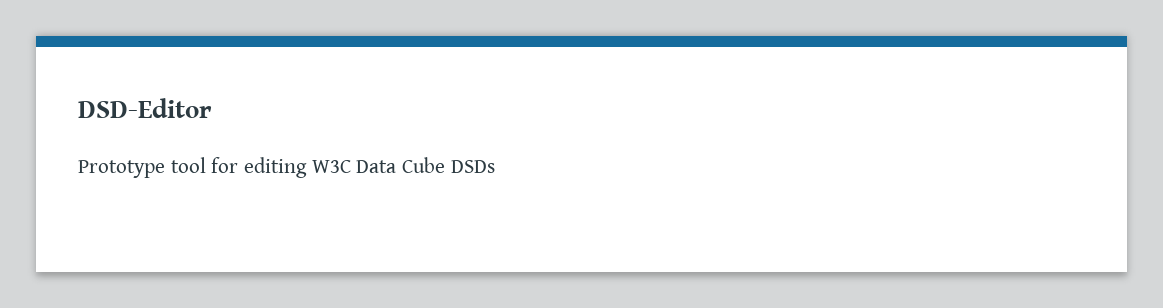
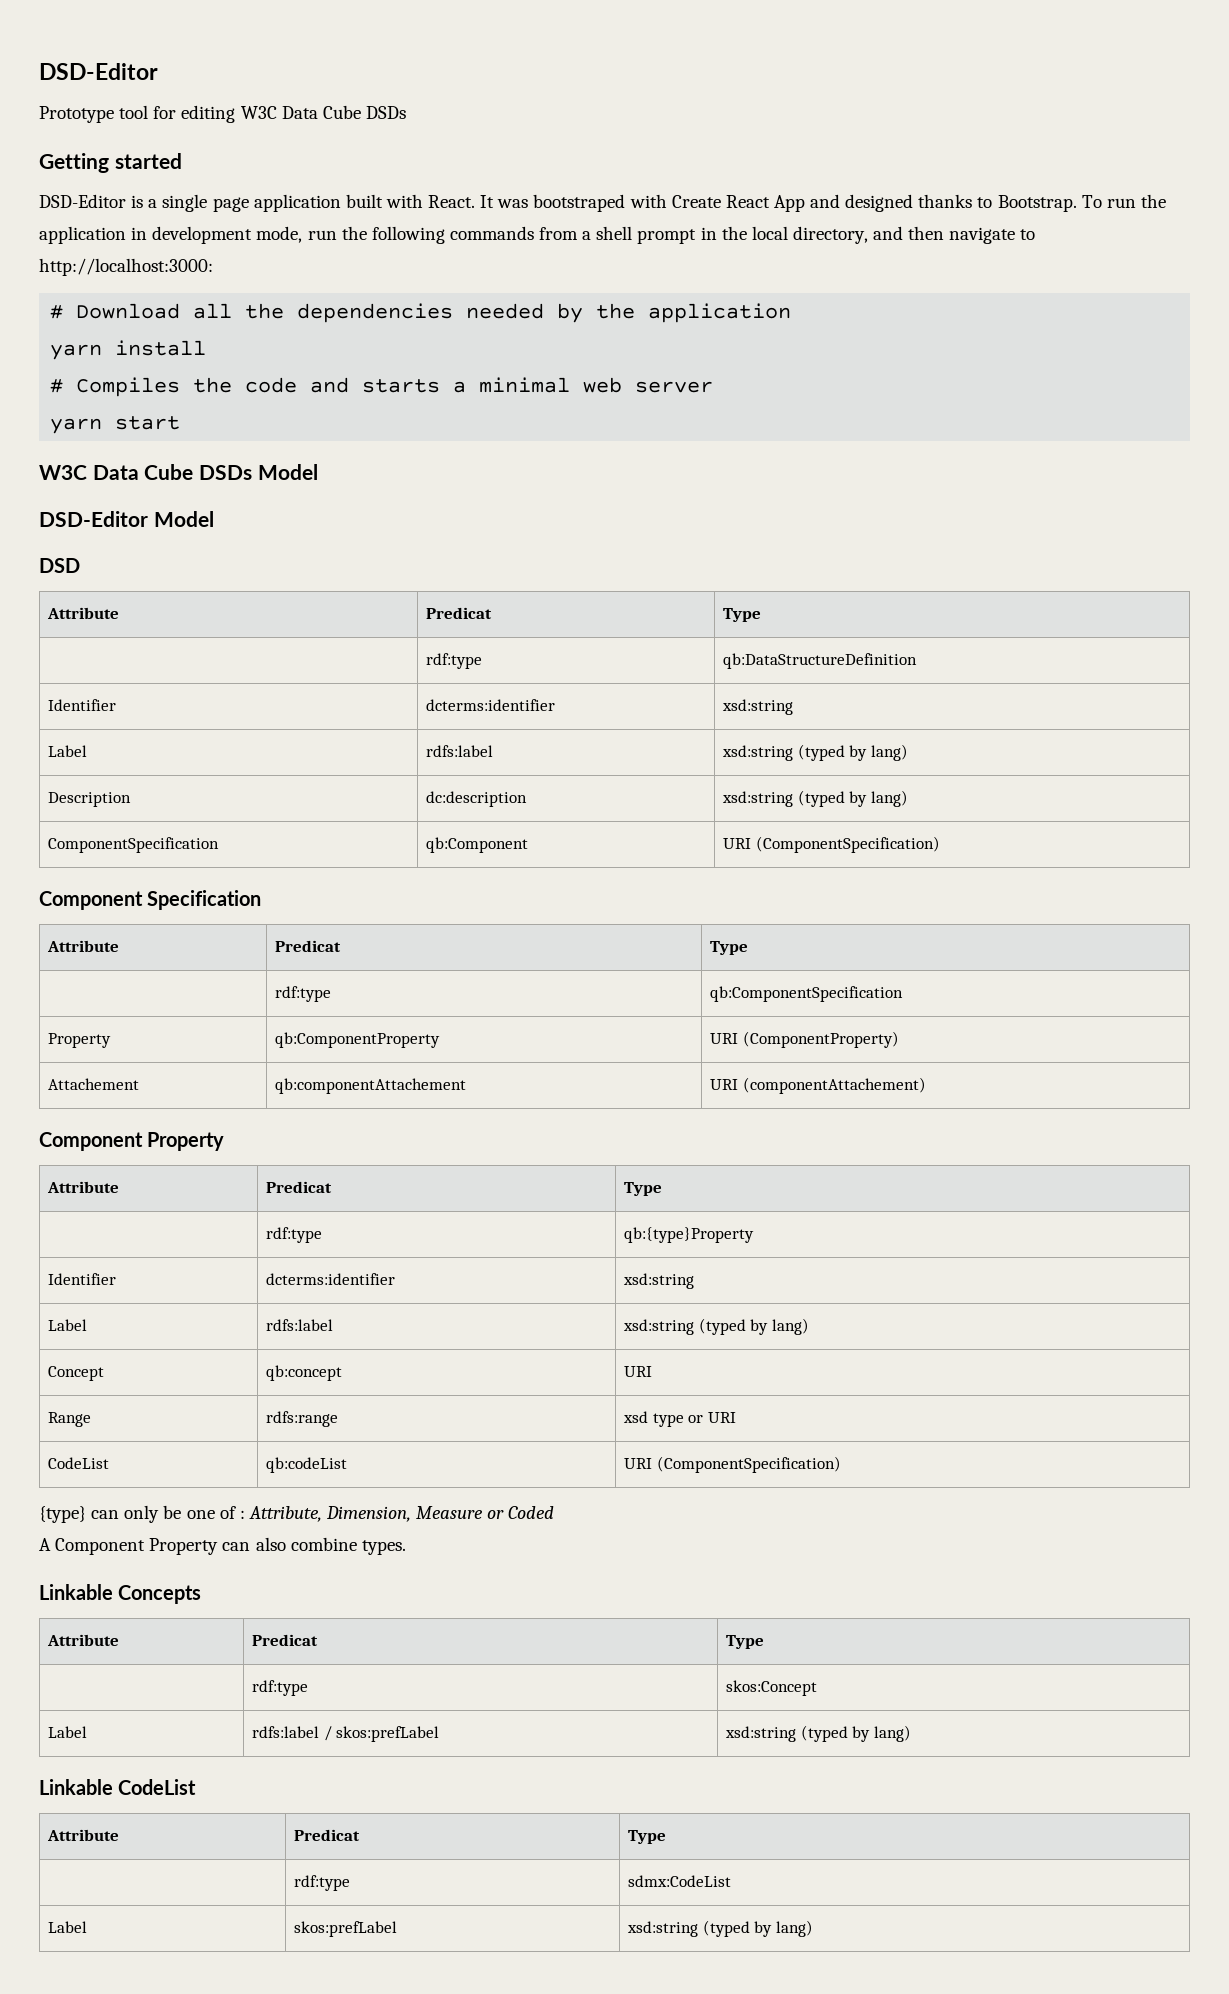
+ Getting started
+ DSD-Editor is a single page application built with React. It was bootstraped with Create React App and designed thanks to Bootstrap. To run the application in development mode, run the following commands from a shell prompt in the local directory, and then navigate to http://localhost:3000:
+ # Download all the dependencies needed by the application
+ yarn install
+ # Compiles the code and starts a minimal web server
+ yarn start
+ W3C Data Cube DSDs Model
+ DSD-Editor Model
+ DSD
+ Attribute | Predicat | Type
+ | rdf:type | qb:DataStructureDefinition
+ Identifier | dcterms:identifier | xsd:string
+ Label | rdfs:label | xsd:string (typed by lang)
+ Description | dc:description | xsd:string (typed by lang)
+ ComponentSpecification | qb:Component | URI (ComponentSpecification)
+ Component Specification
+ Attribute | Predicat | Type
+ | rdf:type | qb:ComponentSpecification
+ Property | qb:ComponentProperty | URI (ComponentProperty)
+ Attachement | qb:componentAttachement | URI (componentAttachement)
+ Component Property
+ Attribute | Predicat | Type
+ | rdf:type | qb:{type}Property
+ Identifier | dcterms:identifier | xsd:string
+ Label | rdfs:label | xsd:string (typed by lang)
+ Concept | qb:concept | URI
+ Range | rdfs:range | xsd type or URI
+ CodeList | qb:codeList | URI (ComponentSpecification)
+ {type} can only be one of : Attribute, Dimension, Measure or Coded
+ A Component Property can also combine types.
+ Linkable Concepts
+ Attribute | Predicat | Type
+ | rdf:type | skos:Concept
+ Label | rdfs:label / skos:prefLabel | xsd:string (typed by lang)
+ Linkable CodeList
+ Attribute | Predicat | Type
+ | rdf:type | sdmx:CodeList
+ Label | skos:prefLabel | xsd:string (typed by lang)

